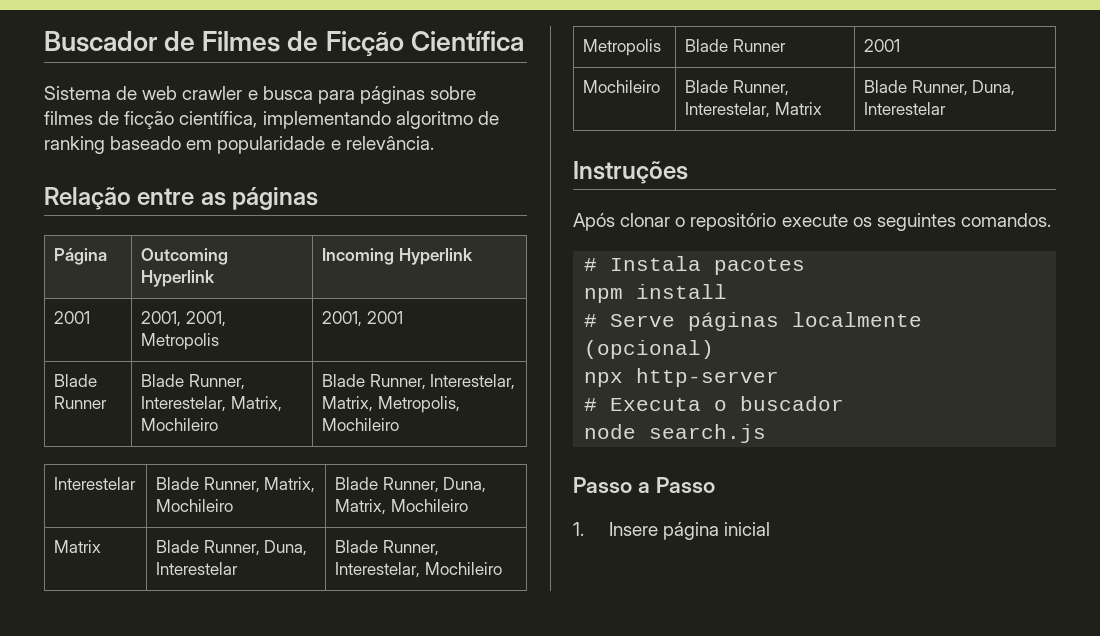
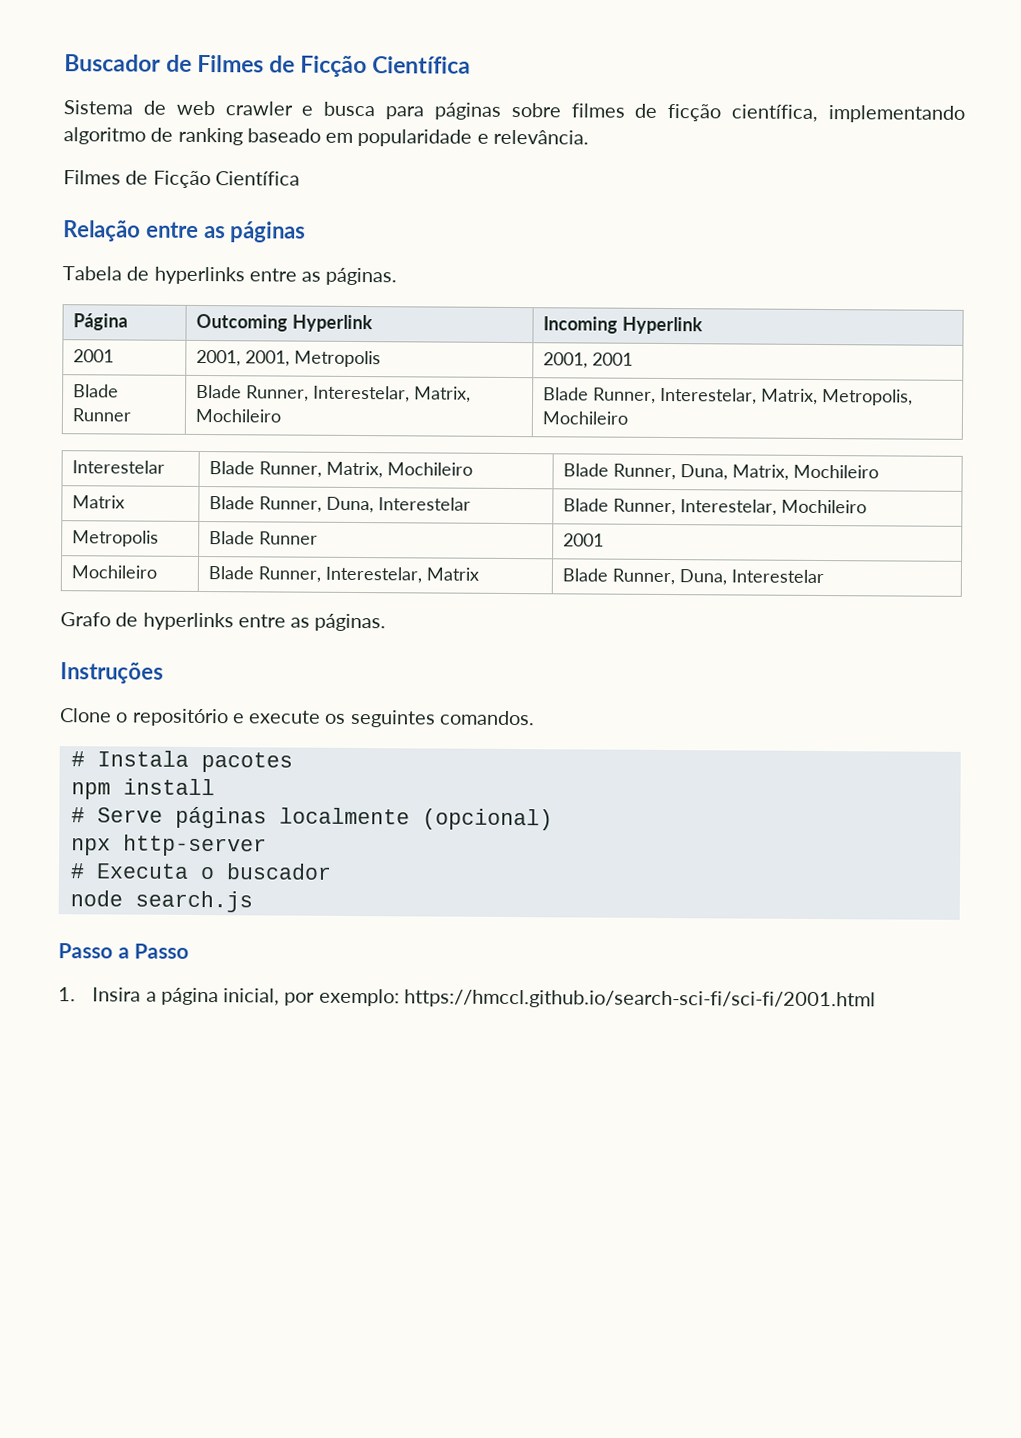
  Sistema de web crawler e busca para páginas sobre filmes de ficção científica, implementando algoritmo de ranking baseado em popularidade e relevância.
+ Filmes de Ficção Científica
+ Tabela de hyperlinks entre as páginas.
+ Grafo de hyperlinks entre as páginas.
- Após clonar o repositório execute os seguintes comandos.
+ Clone o repositório e execute os seguintes comandos.
- 1. Insere página inicial
+ 1. Insira a página inicial, por exemplo: https://hmccl.github.io/search-sci-fi/sci-fi/2001.html

